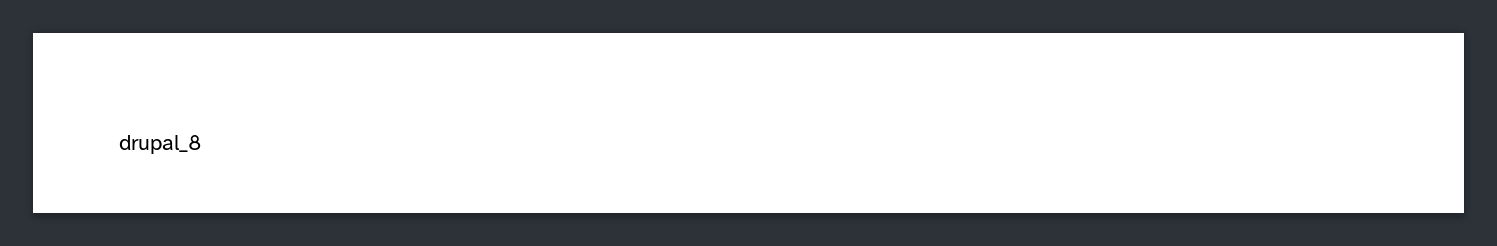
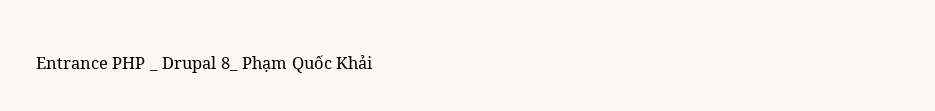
- drupal_8
+ Entrance PHP _ Drupal 8_ Phạm Quốc Khải

